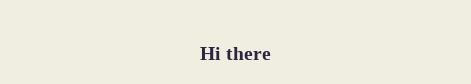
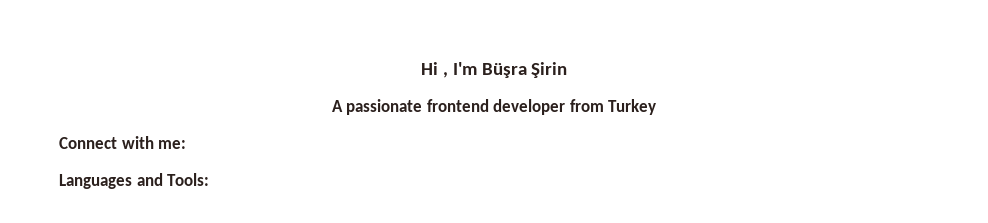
- Hi there
+ Hi , I'm Büşra Şirin
+ A passionate frontend developer from Turkey
+ Connect with me:
+ Languages and Tools:

